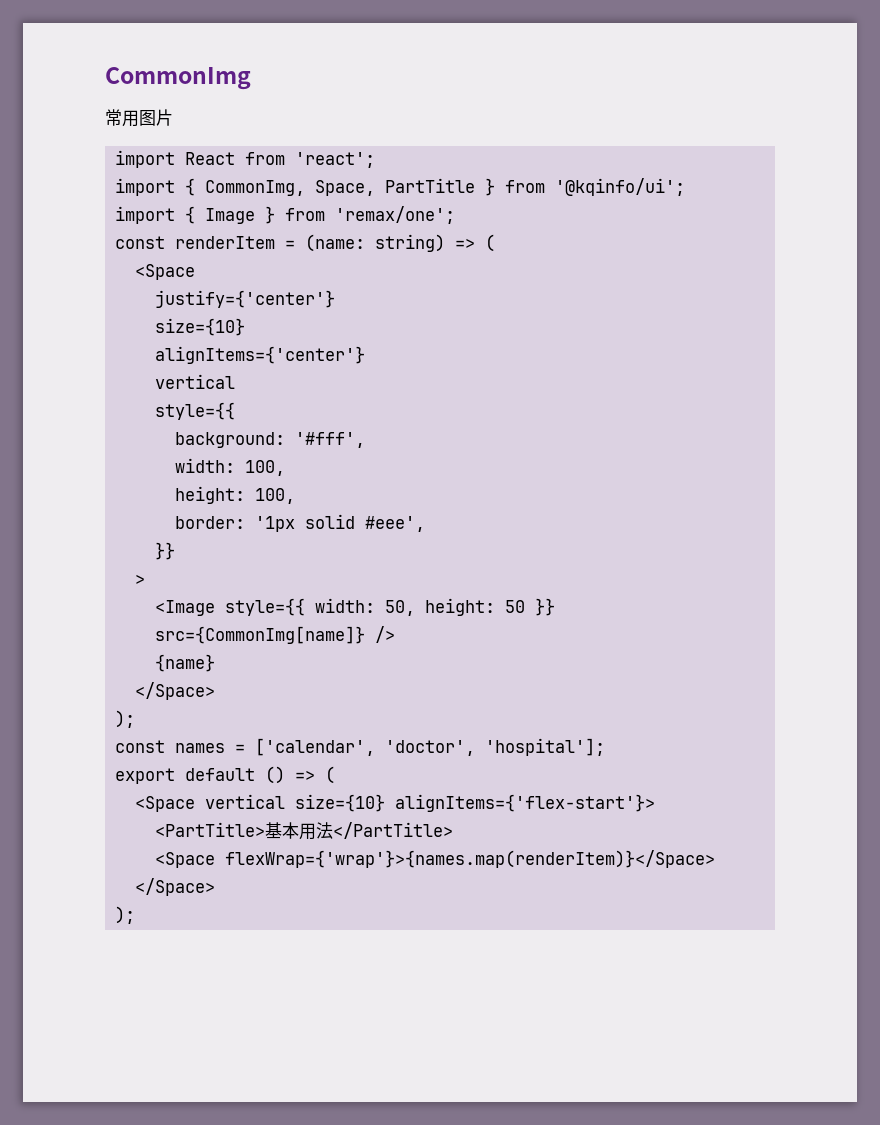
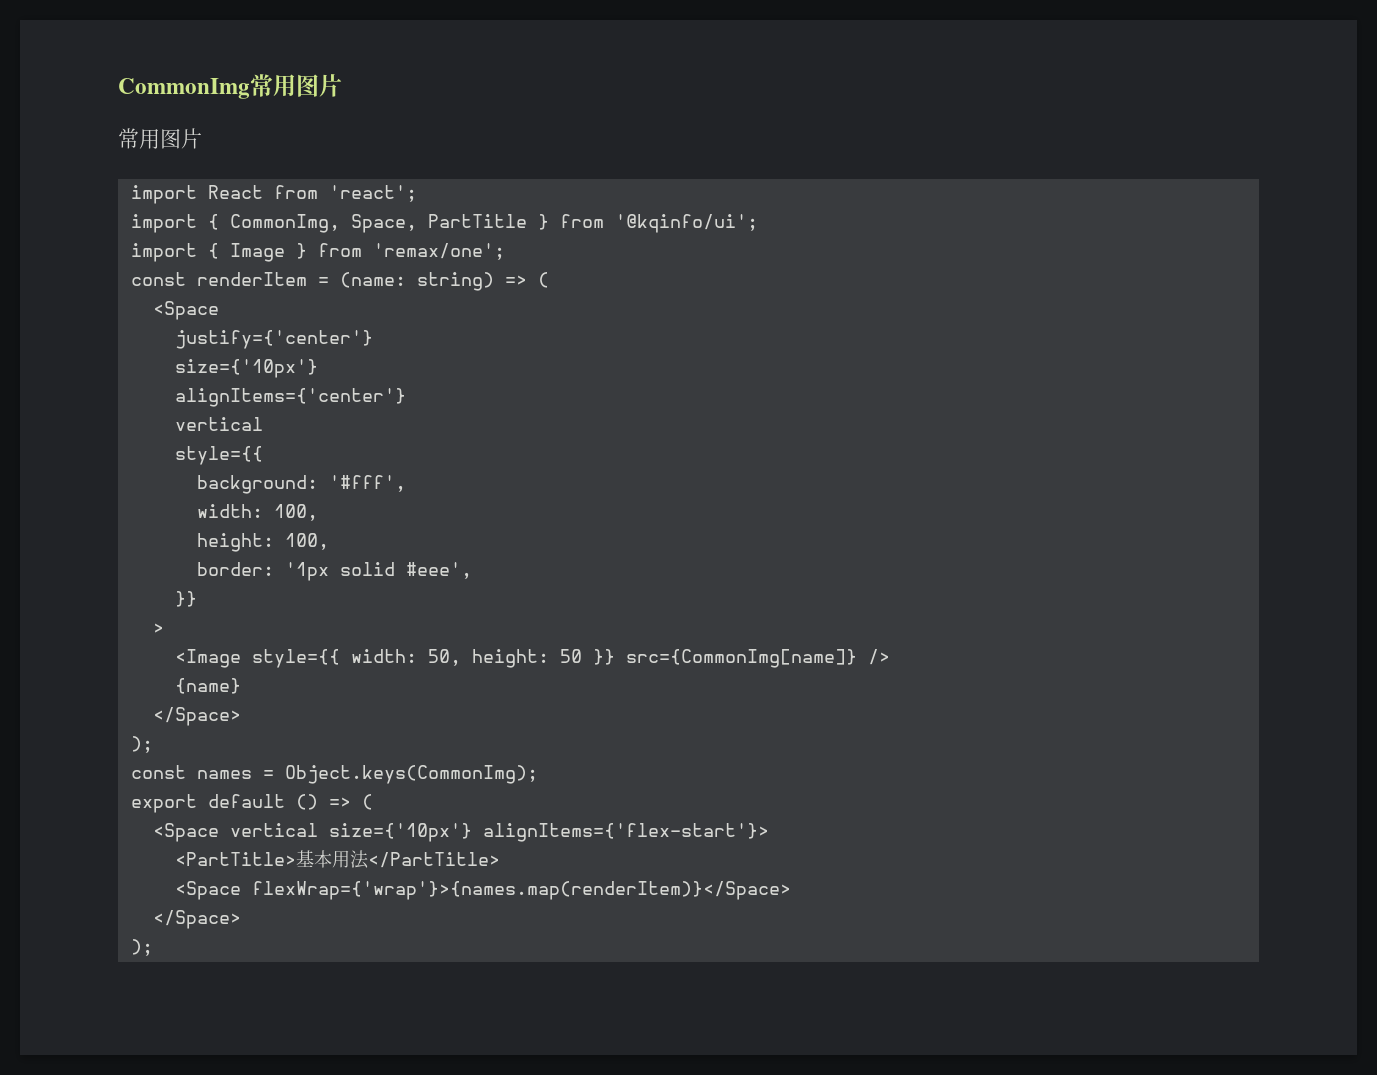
- CommonImg
+ CommonImg常用图片
  justify={'center'}
- size={10}
+ size={'10px'}
- const names = ['calendar', 'doctor', 'hospital'];
+ const names = Object.keys(CommonImg);
- <Space vertical size={10} alignItems={'flex-start'}>
+ <Space vertical size={'10px'} alignItems={'flex-start'}>

